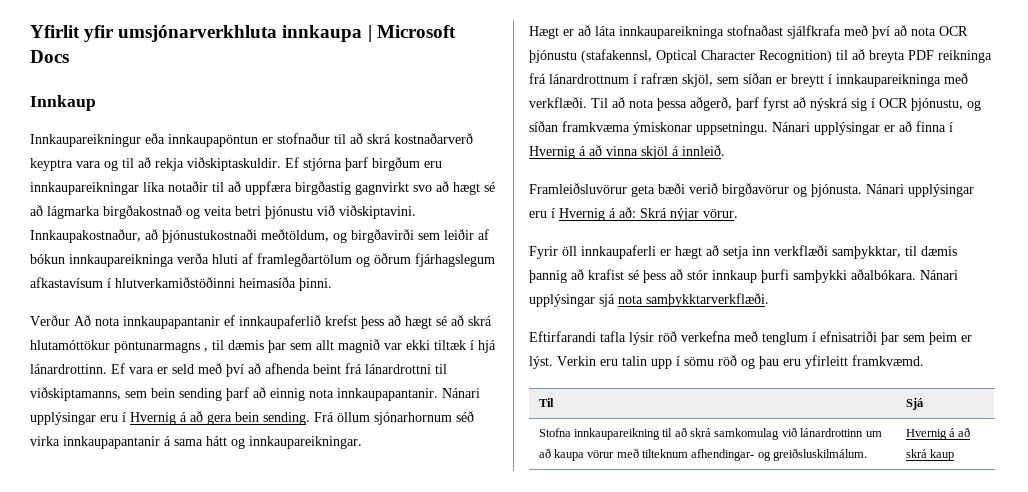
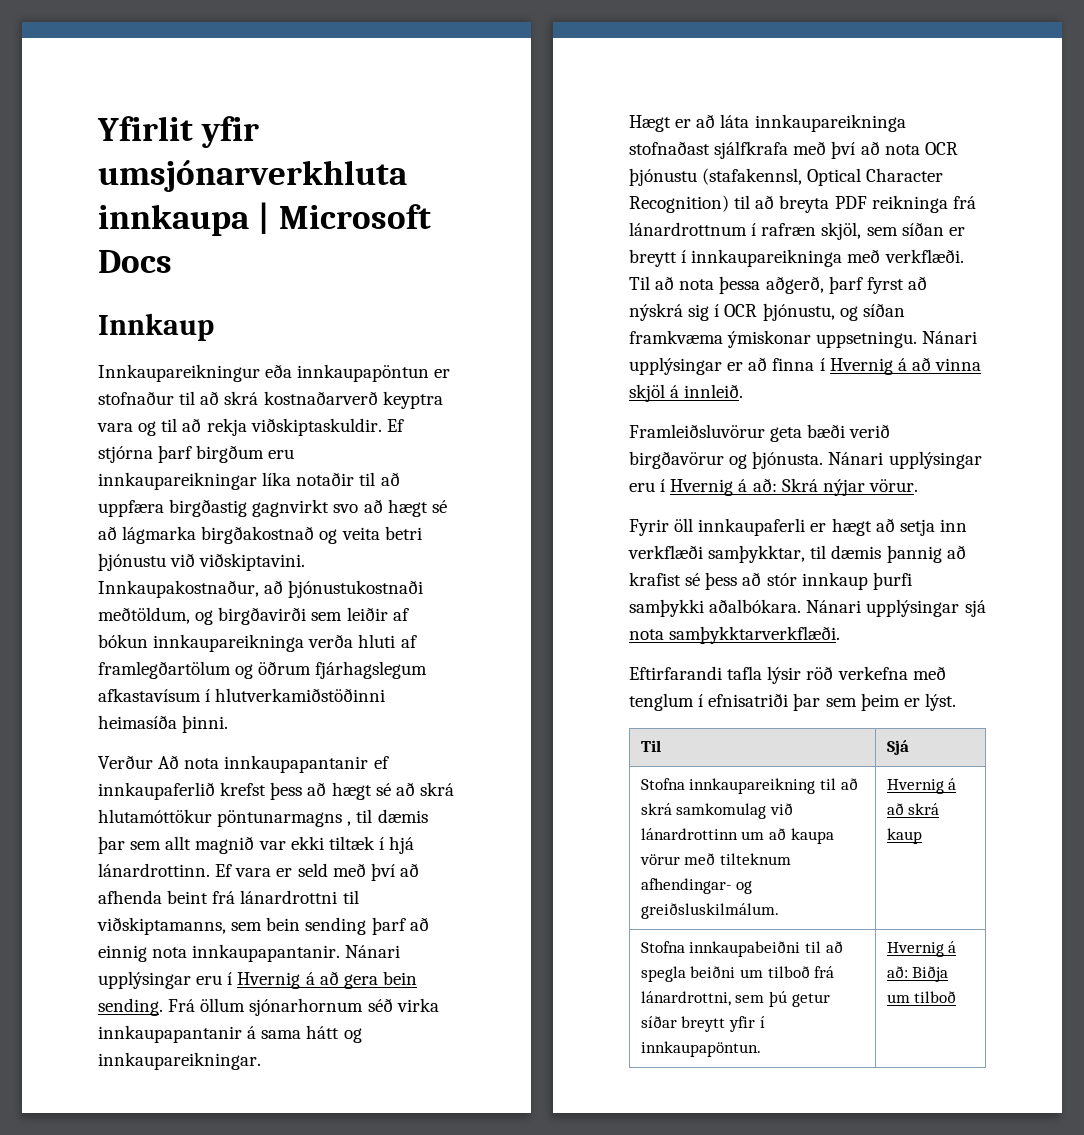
- Verkin eru talin upp í sömu röð og þau eru yfirleitt framkvæmd.
+ Stofna innkaupabeiðni til að spegla beiðni um tilboð frá lánardrottni, sem þú getur síðar breytt yfir í innkaupapöntun. | Hvernig á að: Biðja um tilboð

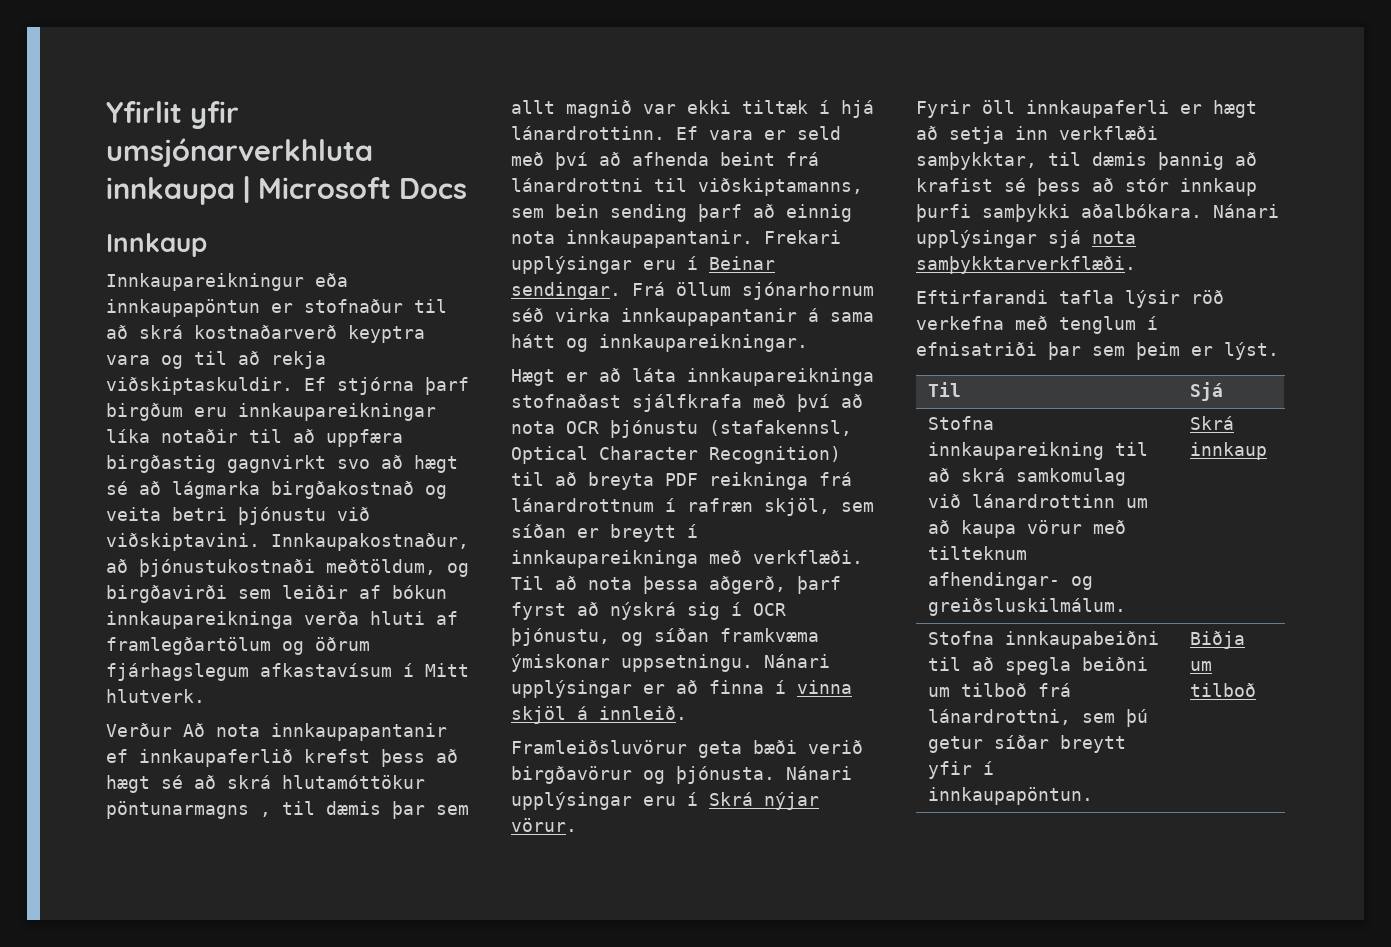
- Innkaupakostnaður, að þjónustukostnaði meðtöldum, og birgðavirði sem leiðir af bókun innkaupareikninga verða hluti af framlegðartölum og öðrum fjárhagslegum afkastavísum í hlutverkamiðstöðinni heimasíða þinni.
+ Innkaupakostnaður, að þjónustukostnaði meðtöldum, og birgðavirði sem leiðir af bókun innkaupareikninga verða hluti af framlegðartölum og öðrum fjárhagslegum afkastavísum í Mitt hlutverk.
- Nánari upplýsingar eru í Hvernig á að gera bein sending.
+ Frekari upplýsingar eru í Beinar sendingar.
- Nánari upplýsingar er að finna í Hvernig á að vinna skjöl á innleið.
+ Nánari upplýsingar er að finna í vinna skjöl á innleið.
- Nánari upplýsingar eru í Hvernig á að: Skrá nýjar vörur.
+ Nánari upplýsingar eru í Skrá nýjar vörur.
- Stofna innkaupareikning til að skrá samkomulag við lánardrottinn um að kaupa vörur með tilteknum afhendingar- og greiðsluskilmálum. | Hvernig á að skrá kaup
+ Stofna innkaupareikning til að skrá samkomulag við lánardrottinn um að kaupa vörur með tilteknum afhendingar- og greiðsluskilmálum. | Skrá innkaup
- Stofna innkaupabeiðni til að spegla beiðni um tilboð frá lánardrottni, sem þú getur síðar breytt yfir í innkaupapöntun. | Hvernig á að: Biðja um tilboð
+ Stofna innkaupabeiðni til að spegla beiðni um tilboð frá lánardrottni, sem þú getur síðar breytt yfir í innkaupapöntun. | Biðja um tilboð

